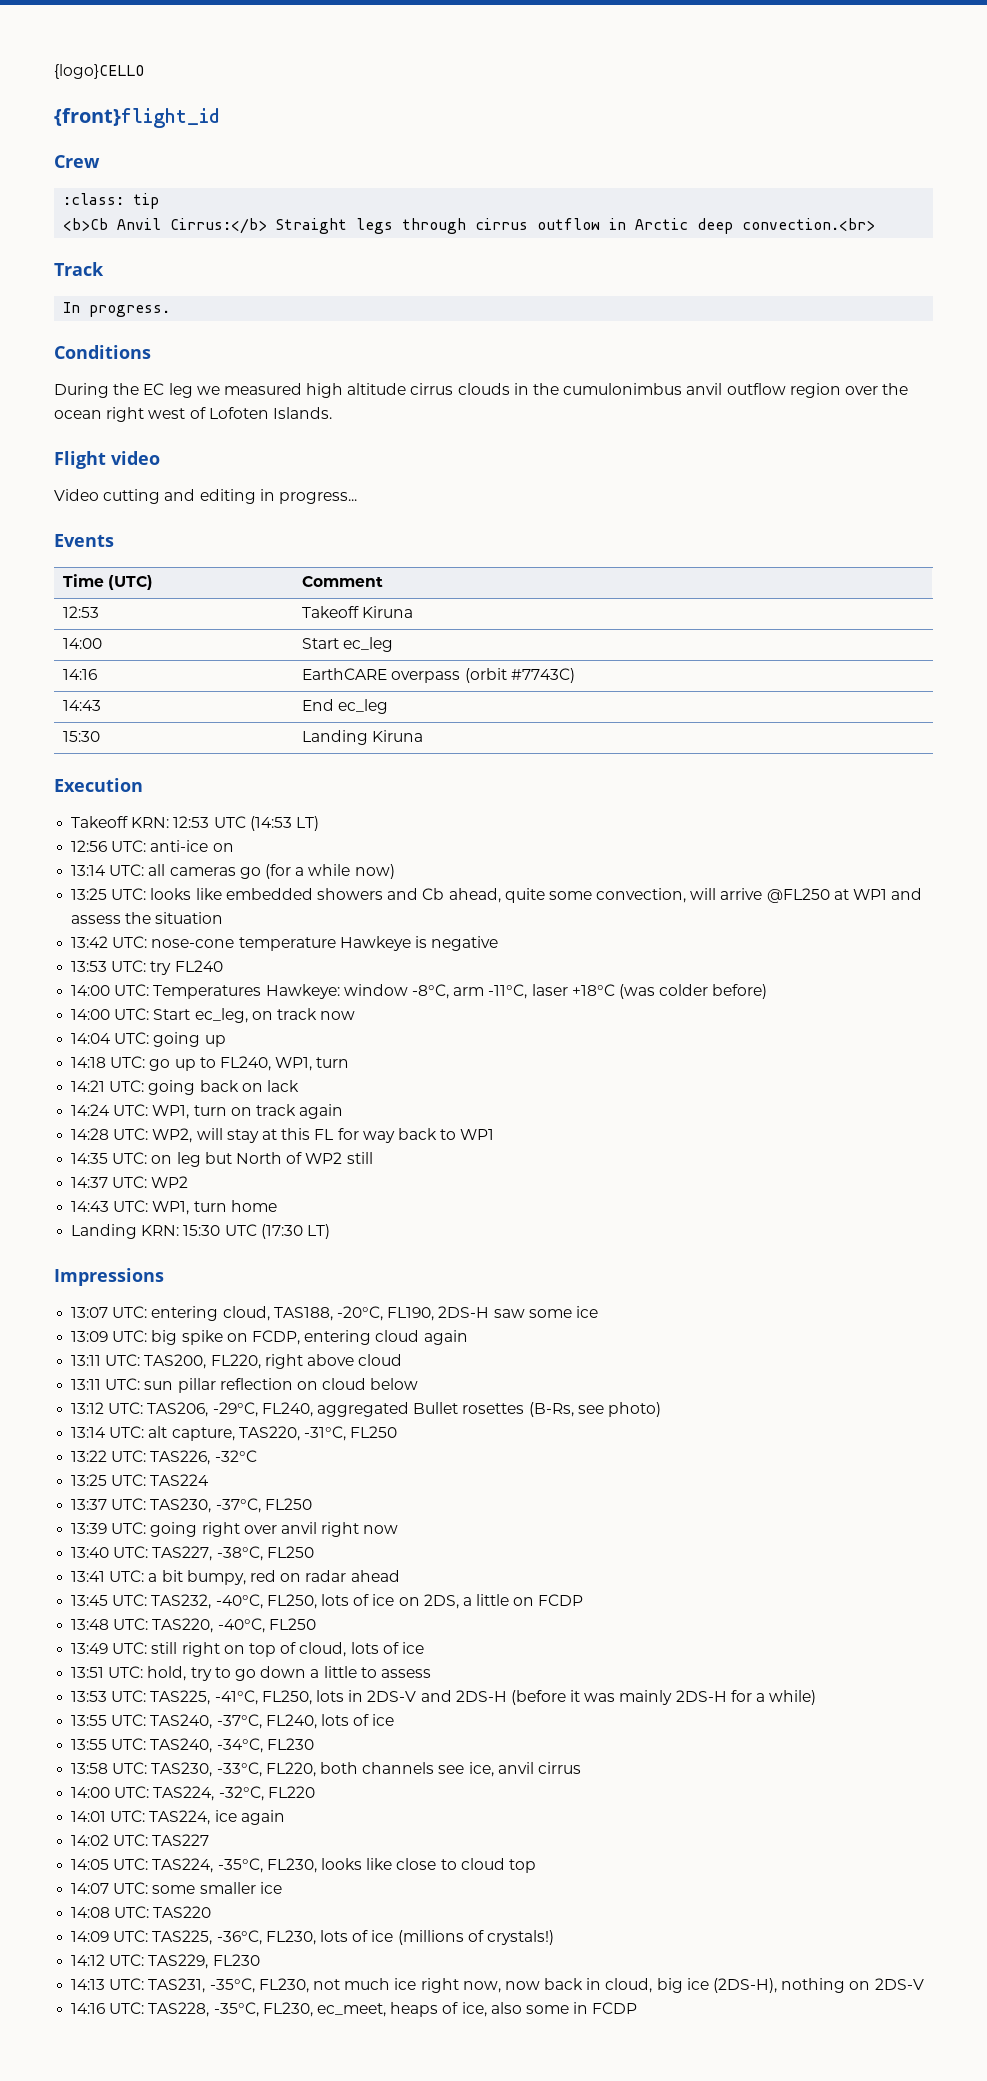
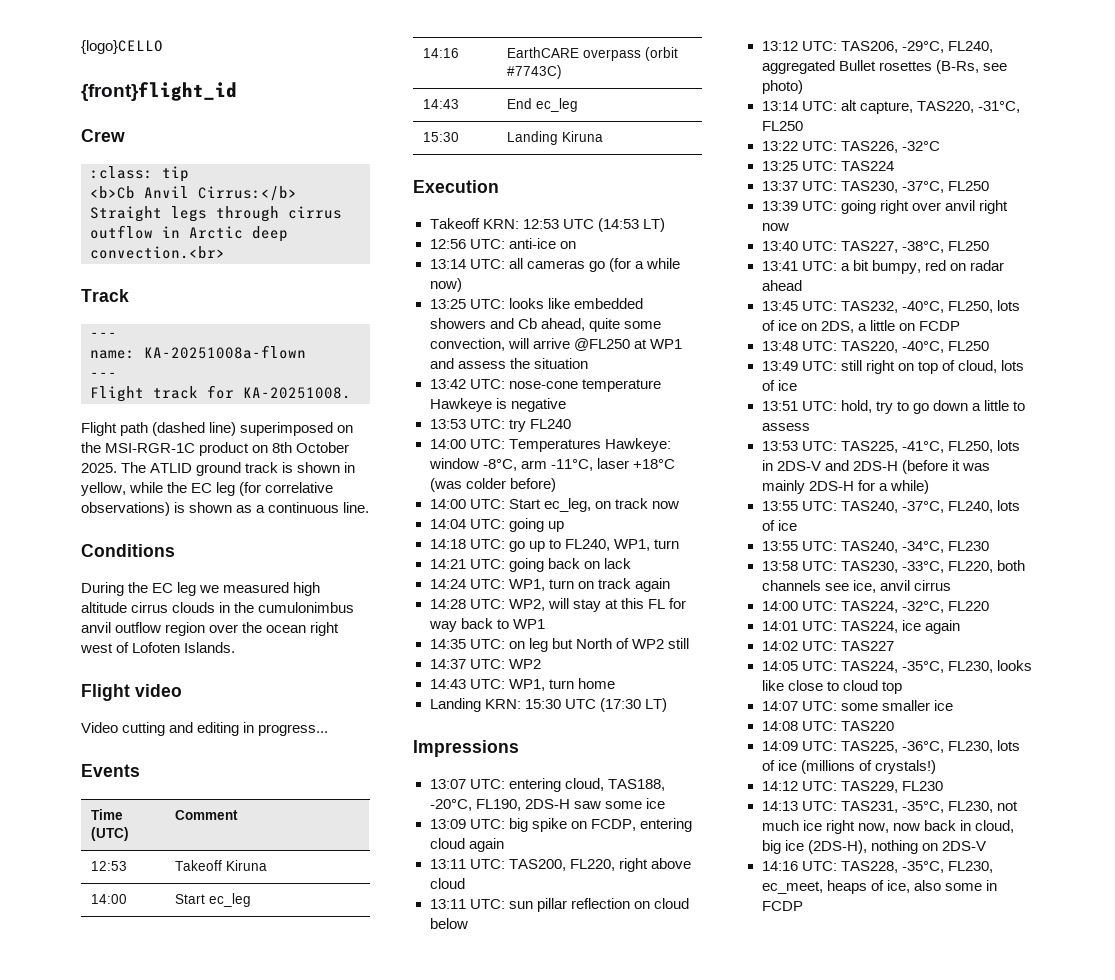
  Track
- In progress.
+ ---
+ name: KA-20251008a-flown
+ ---
+ Flight track for KA-20251008.
+ Flight path (dashed line) superimposed on the MSI-RGR-1C product on 8th October 2025. The ATLID ground track is shown in yellow, while the EC leg (for correlative observations) is shown as a continuous line.

